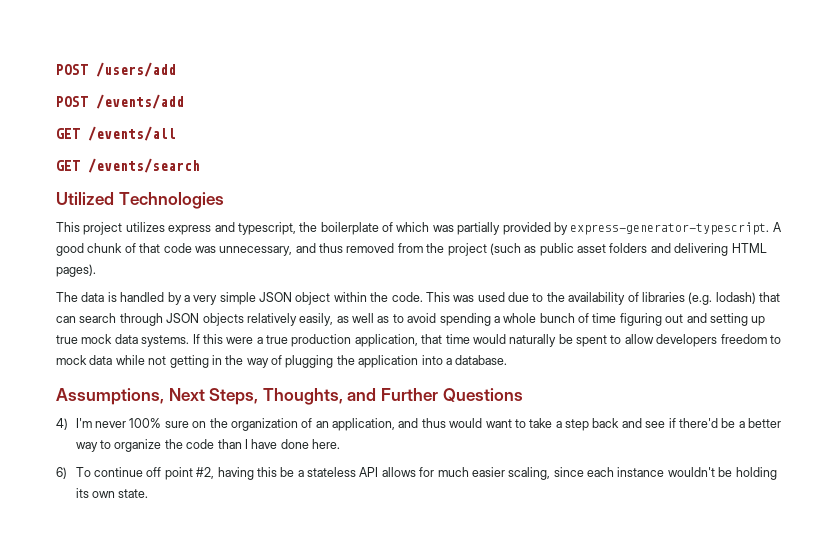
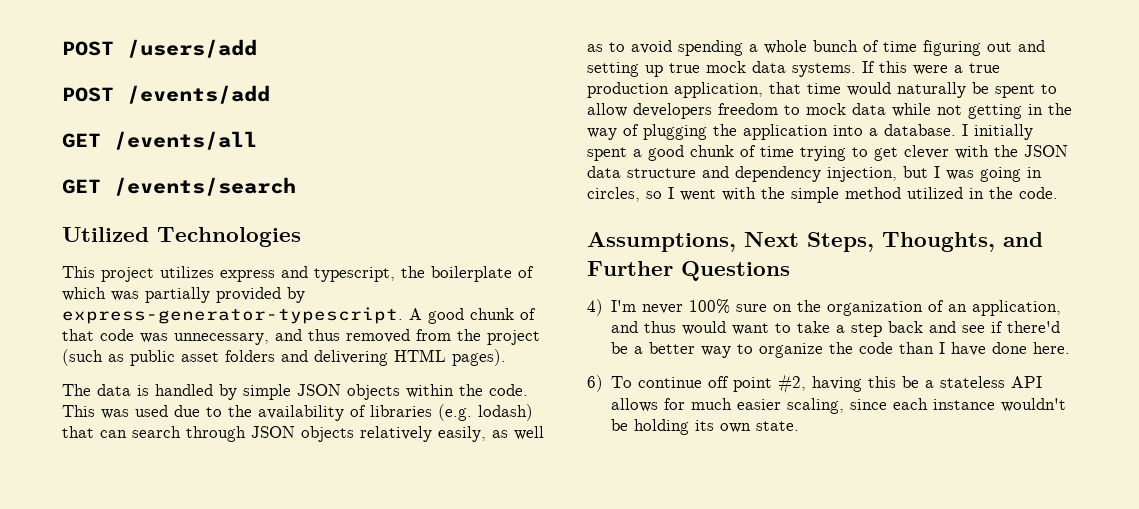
- The data is handled by a very simple JSON object within the code.
+ The data is handled by simple JSON objects within the code.
+ I initially spent a good chunk of time trying to get clever with the JSON data structure and dependency injection, but I was going in circles, so I went with the simple method utilized in the code.

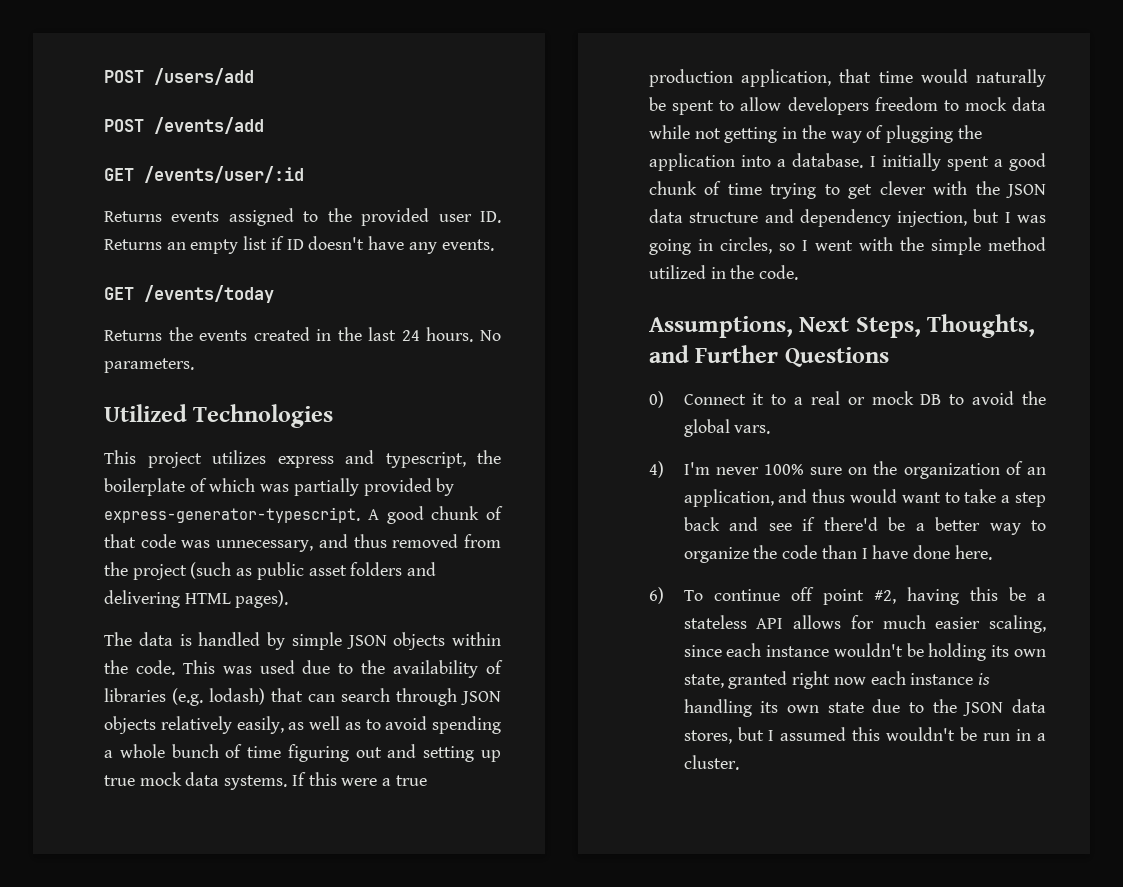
- GET /events/all
- GET /events/search
+ GET /events/user/:id
+ Returns events assigned to the provided user ID. Returns an empty list if ID doesn't have any events.
+ GET /events/today
+ Returns the events created in the last 24 hours. No parameters.
+ 0) Connect it to a real or mock DB to avoid the global vars.
- 6) To continue off point #2, having this be a stateless API allows for much easier scaling, since each instance wouldn't be holding its own state.
+ 6) To continue off point #2, having this be a stateless API allows for much easier scaling, since each instance wouldn't be holding its own state, granted right now each instance is handling its own state due to the JSON data stores, but I assumed this wouldn't be run in a cluster.

